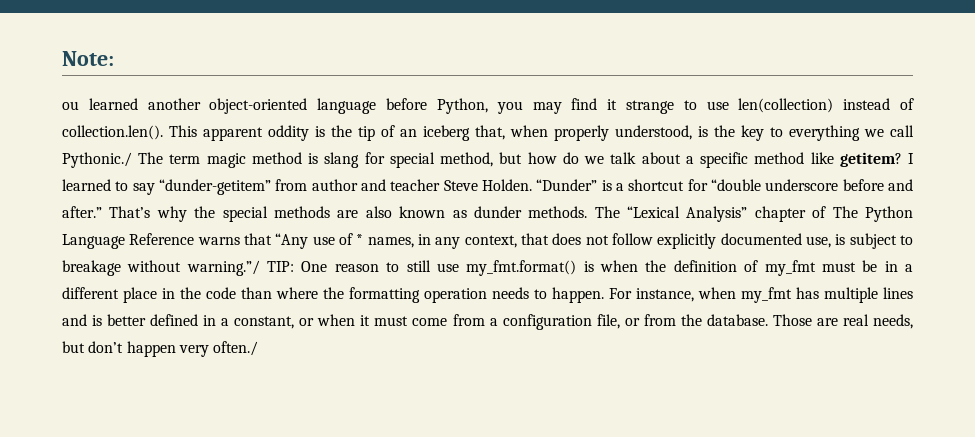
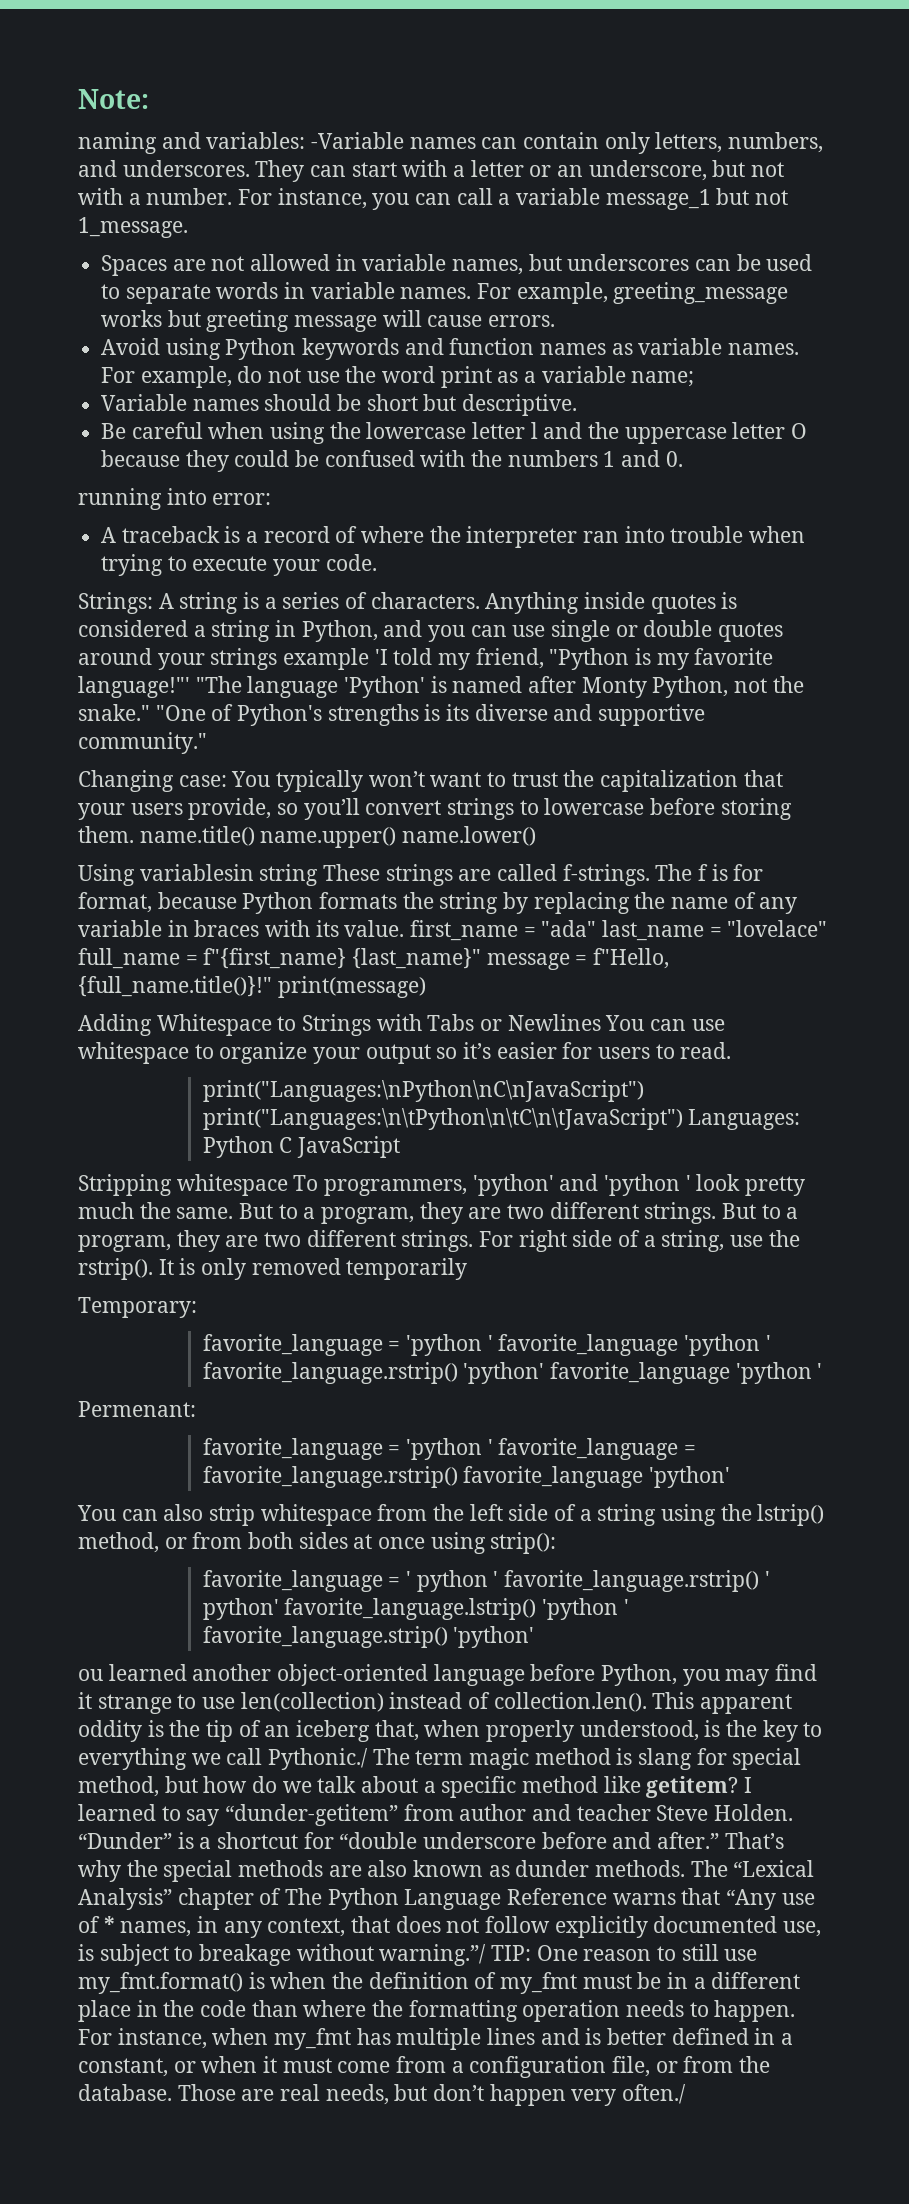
+ naming and variables: -Variable names can contain only letters, numbers, and underscores. They can start with a letter or an underscore, but not with a number. For instance, you can call a variable message_1 but not 1_message.
+ Spaces are not allowed in variable names, but underscores can be used to separate words in variable names. For example, greeting_message works but greeting message will cause errors.
+ Avoid using Python keywords and function names as variable names. For example, do not use the word print as a variable name;
+ Variable names should be short but descriptive.
+ Be careful when using the lowercase letter l and the uppercase letter O because they could be confused with the numbers 1 and 0.
+ running into error:
+ A traceback is a record of where the interpreter ran into trouble when trying to execute your code.
+ Strings: A string is a series of characters. Anything inside quotes is considered a string in Python, and you can use single or double quotes around your strings example 'I told my friend, "Python is my favorite language!"' "The language 'Python' is named after Monty Python, not the snake." "One of Python's strengths is its diverse and supportive community."
+ Changing case: You typically won’t want to trust the capitalization that your users provide, so you’ll convert strings to lowercase before storing them. name.title() name.upper() name.lower()
+ Using variablesin string These strings are called f-strings. The f is for format, because Python formats the string by replacing the name of any variable in braces with its value. first_name = "ada" last_name = "lovelace" full_name = f"{first_name} {last_name}" message = f"Hello, {full_name.title()}!" print(message)
+ Adding Whitespace to Strings with Tabs or Newlines You can use whitespace to organize your output so it’s easier for users to read.
+ print("Languages:\nPython\nC\nJavaScript") print("Languages:\n\tPython\n\tC\n\tJavaScript") Languages: Python C JavaScript
+ Stripping whitespace To programmers, 'python' and 'python ' look pretty much the same. But to a program, they are two different strings. But to a program, they are two different strings. For right side of a string, use the rstrip(). It is only removed temporarily
+ Temporary:
+ favorite_language = 'python ' favorite_language 'python ' favorite_language.rstrip() 'python' favorite_language 'python '
+ Permenant:
+ favorite_language = 'python ' favorite_language = favorite_language.rstrip() favorite_language 'python'
+ You can also strip whitespace from the left side of a string using the lstrip() method, or from both sides at once using strip():
+ favorite_language = ' python ' favorite_language.rstrip() ' python' favorite_language.lstrip() 'python ' favorite_language.strip() 'python'

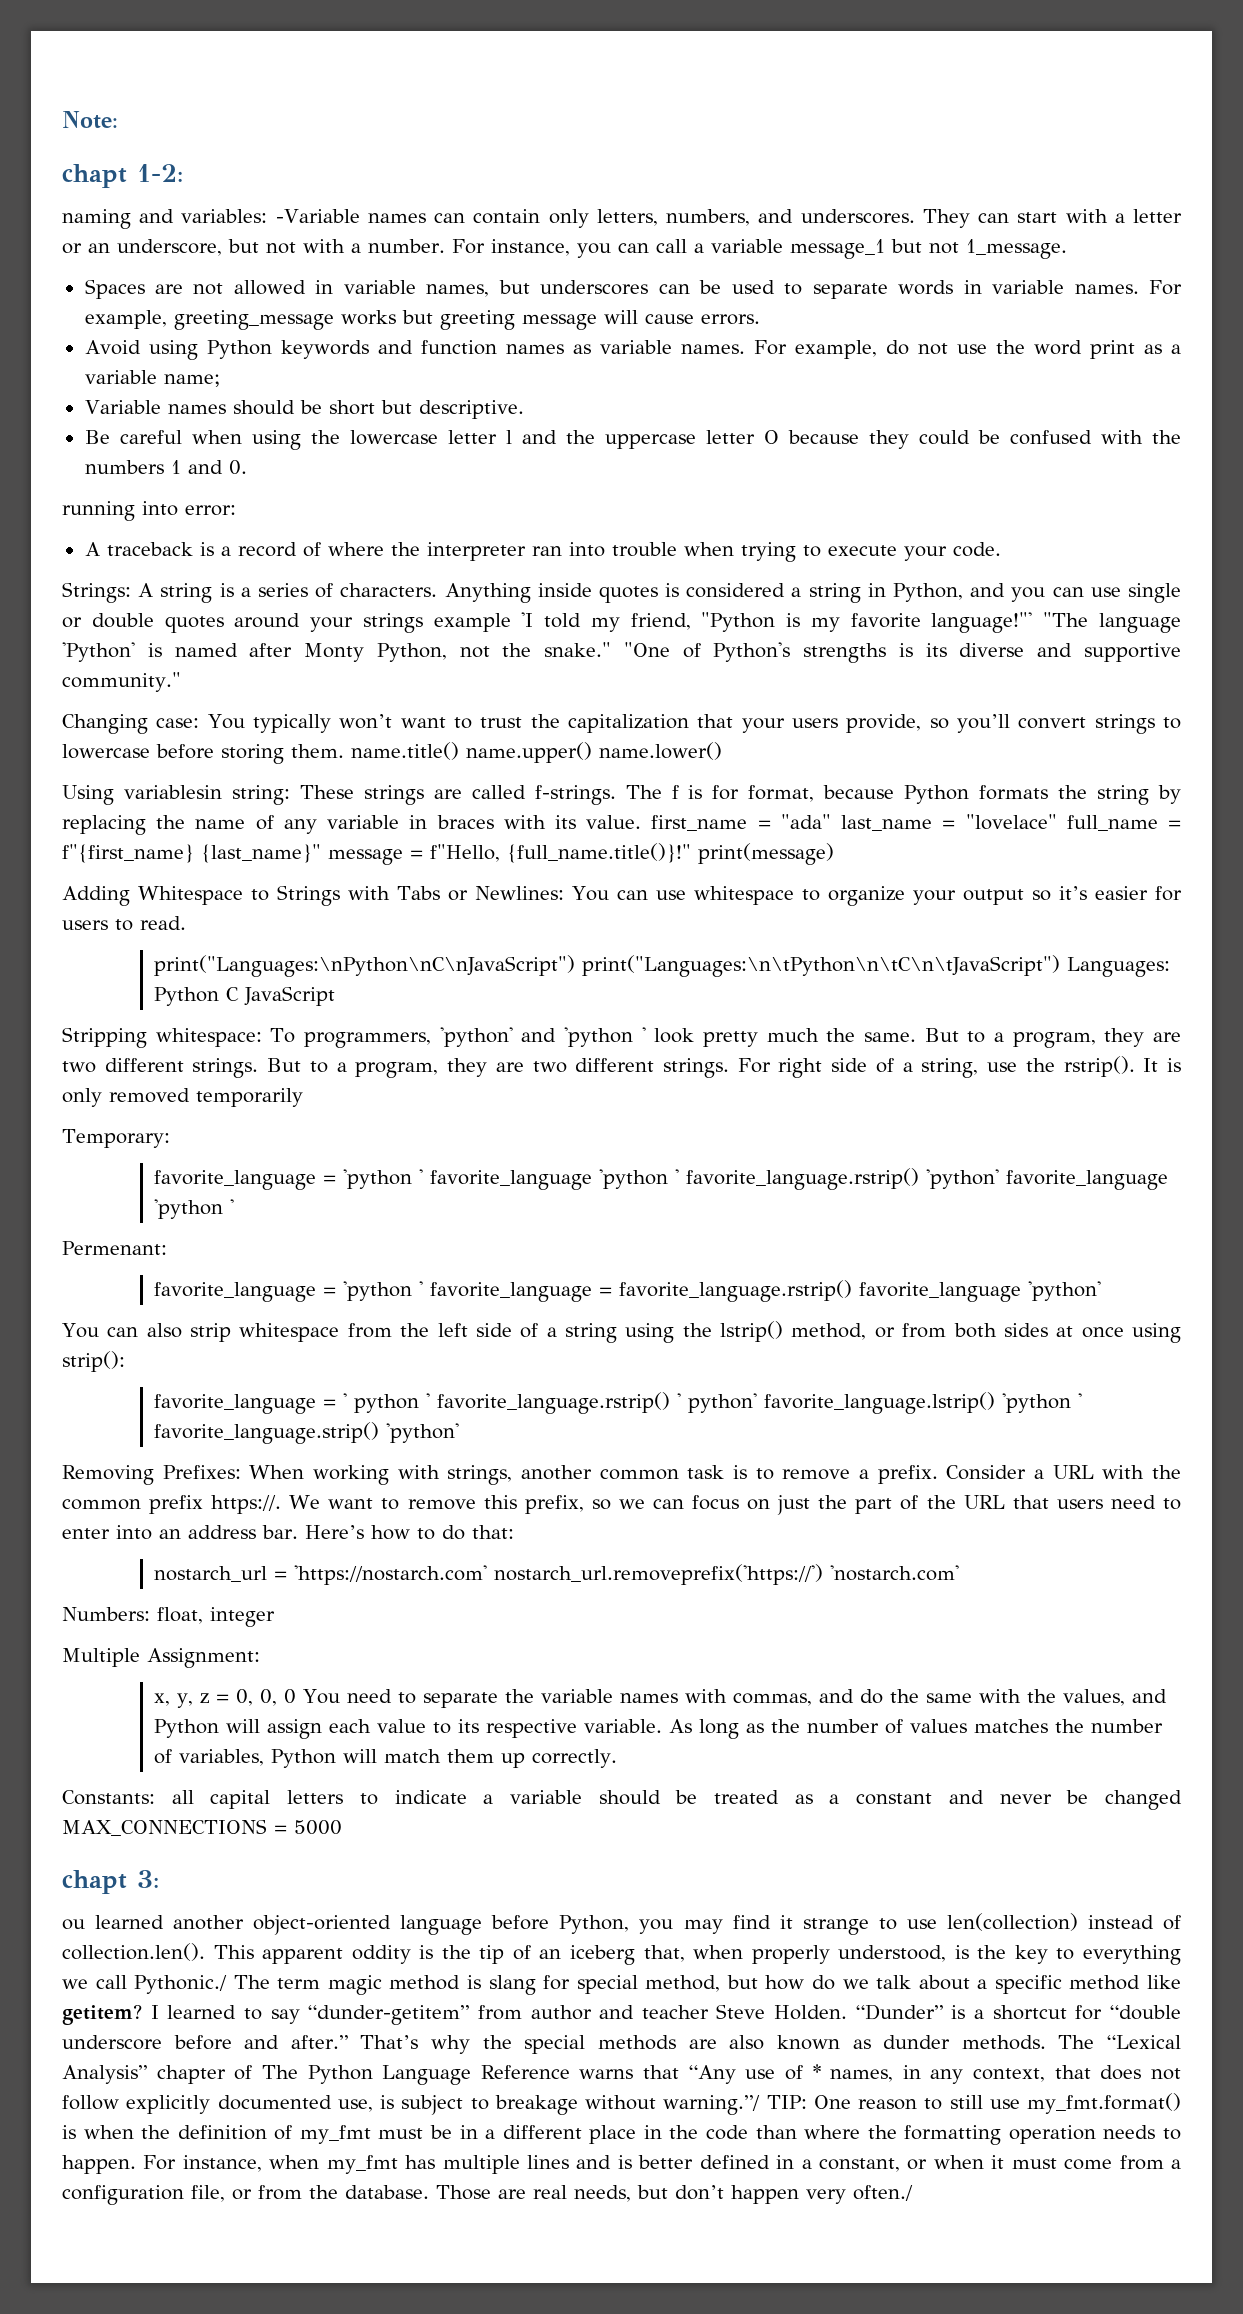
+ chapt 1-2:
- Using variablesin string These strings are called f-strings.
+ Using variablesin string: These strings are called f-strings.
- Adding Whitespace to Strings with Tabs or Newlines You can use whitespace to organize your output so it’s easier for users to read.
+ Adding Whitespace to Strings with Tabs or Newlines: You can use whitespace to organize your output so it’s easier for users to read.
- Stripping whitespace To programmers, 'python' and 'python ' look pretty much the same.
+ Stripping whitespace: To programmers, 'python' and 'python ' look pretty much the same.
+ Removing Prefixes: When working with strings, another common task is to remove a prefix. Consider a URL with the common prefix https://. We want to remove this prefix, so we can focus on just the part of the URL that users need to enter into an address bar. Here’s how to do that:
+ nostarch_url = 'https://nostarch.com' nostarch_url.removeprefix('https://') 'nostarch.com'
+ Numbers: float, integer
+ Multiple Assignment:
+ x, y, z = 0, 0, 0 You need to separate the variable names with commas, and do the same with the values, and Python will assign each value to its respective variable. As long as the number of values matches the number of variables, Python will match them up correctly.
+ Constants: all capital letters to indicate a variable should be treated as a constant and never be changed MAX_CONNECTIONS = 5000
+ chapt 3:

